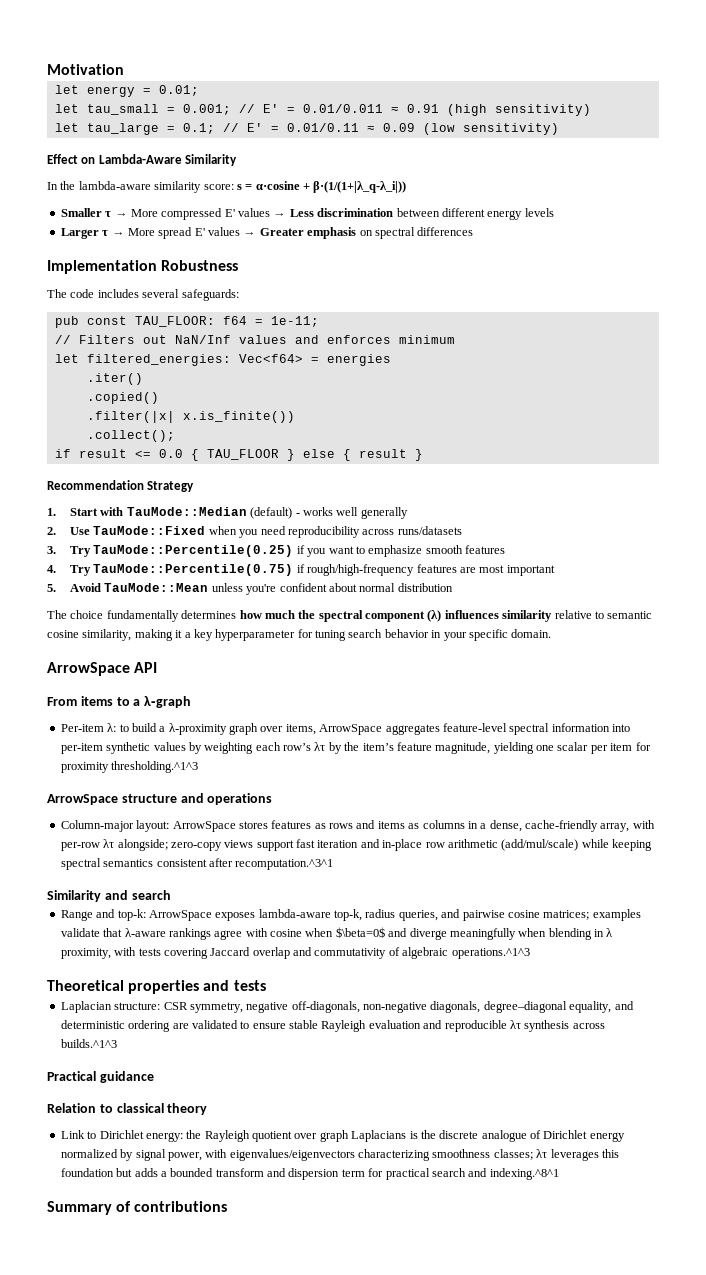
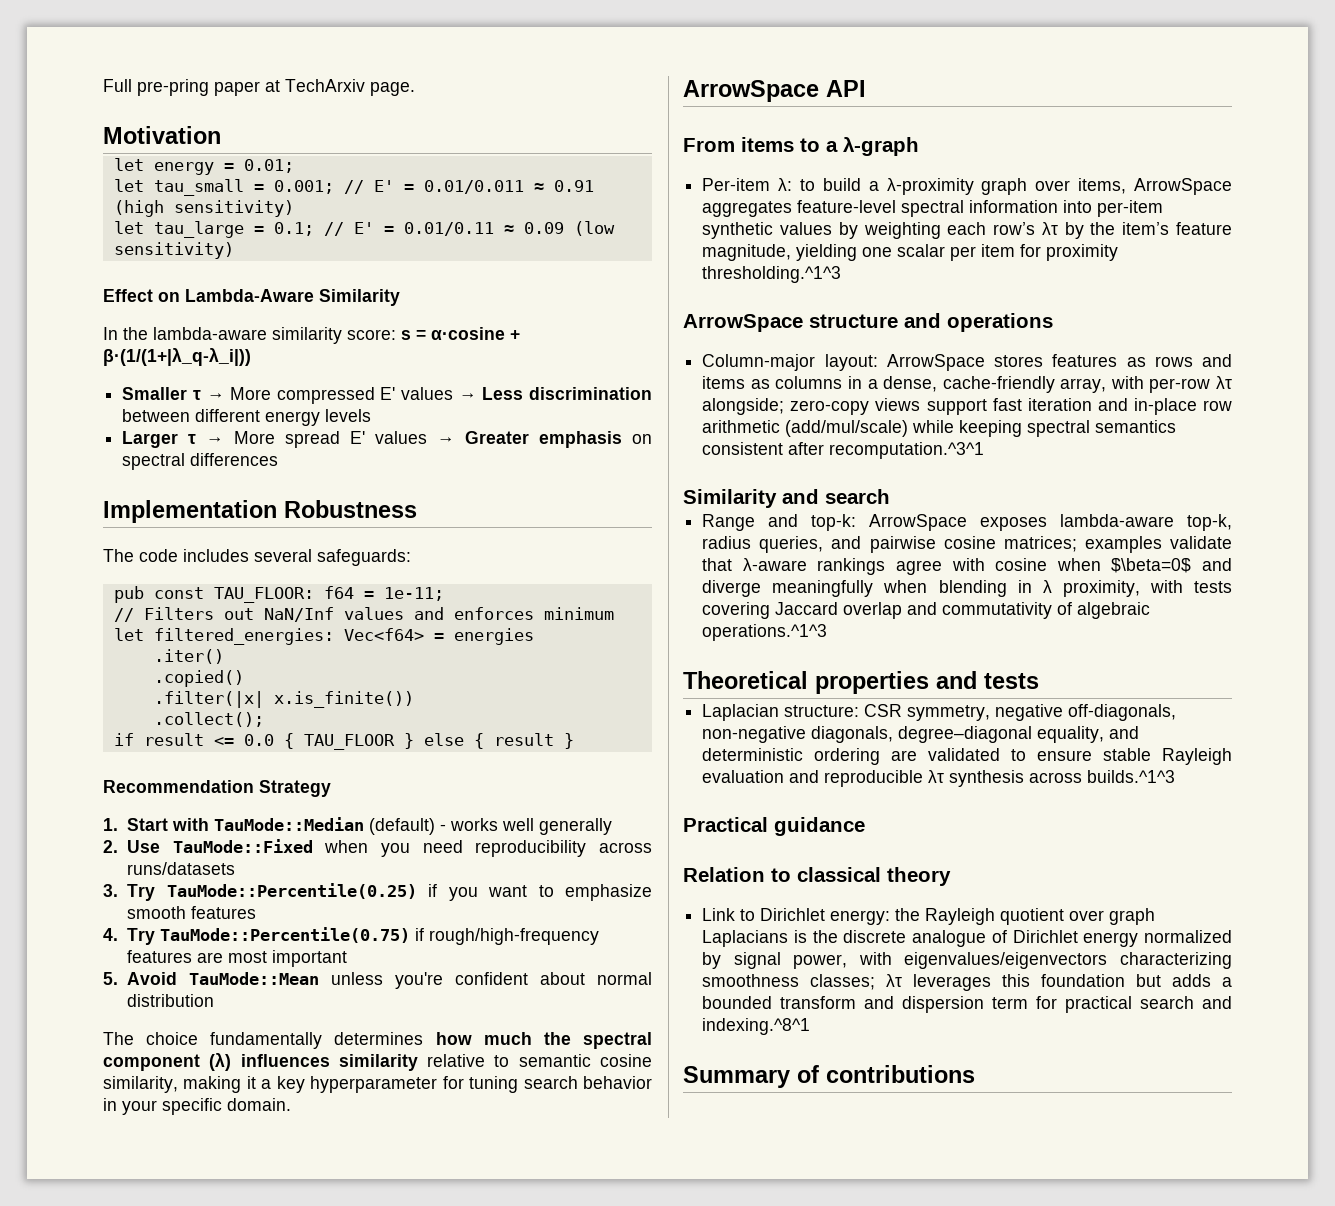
+ Full pre-pring paper at TechArxiv page.

